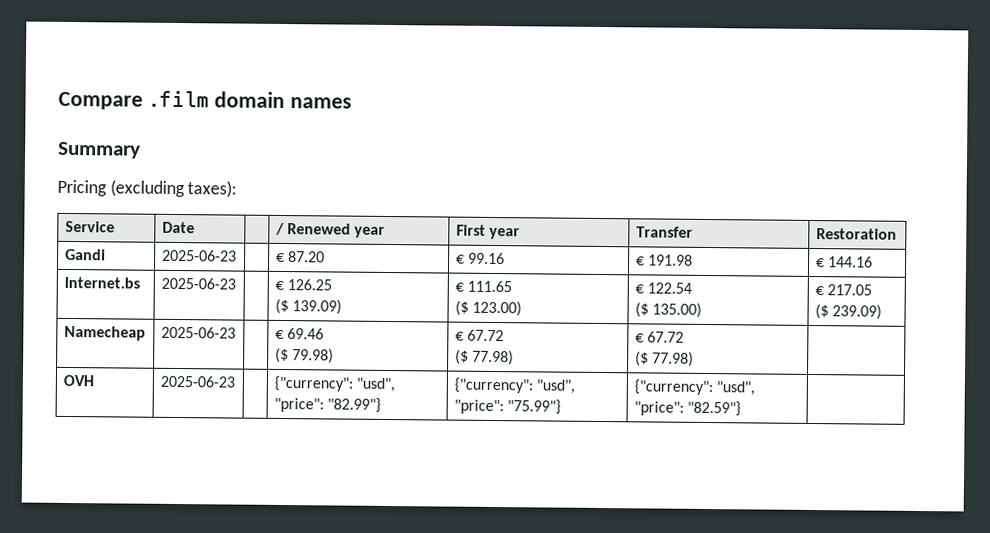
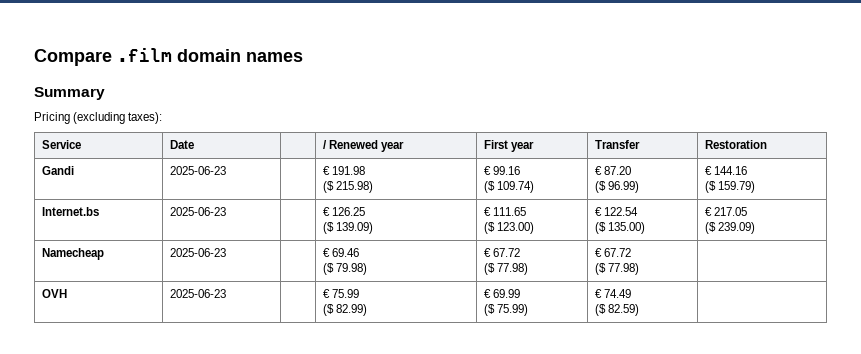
- Gandi | 2025-06-23 | | € 87.20 | € 99.16 | € 191.98 | € 144.16
+ Gandi | 2025-06-23 | | € 191.98
+ ($ 215.98) | € 99.16
+ ($ 109.74) | € 87.20
+ ($ 96.99) | € 144.16
+ ($ 159.79)
- OVH | 2025-06-23 | | {"currency": "usd", "price": "82.99"} | {"currency": "usd", "price": "75.99"} | {"currency": "usd", "price": "82.59"} |
+ OVH | 2025-06-23 | | € 75.99
+ ($ 82.99) | € 69.99
+ ($ 75.99) | € 74.49
+ ($ 82.59) |

